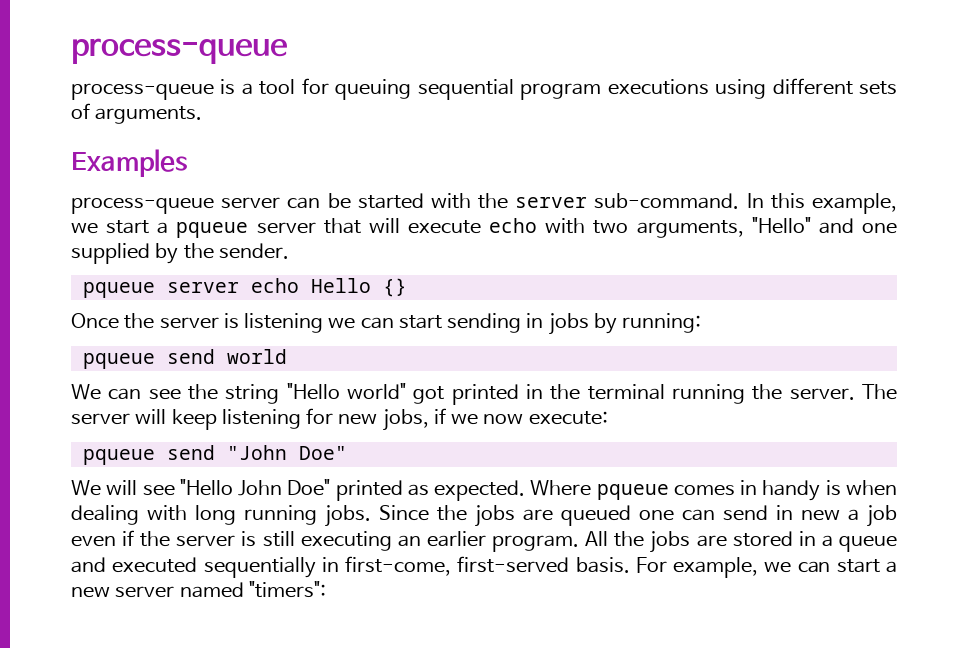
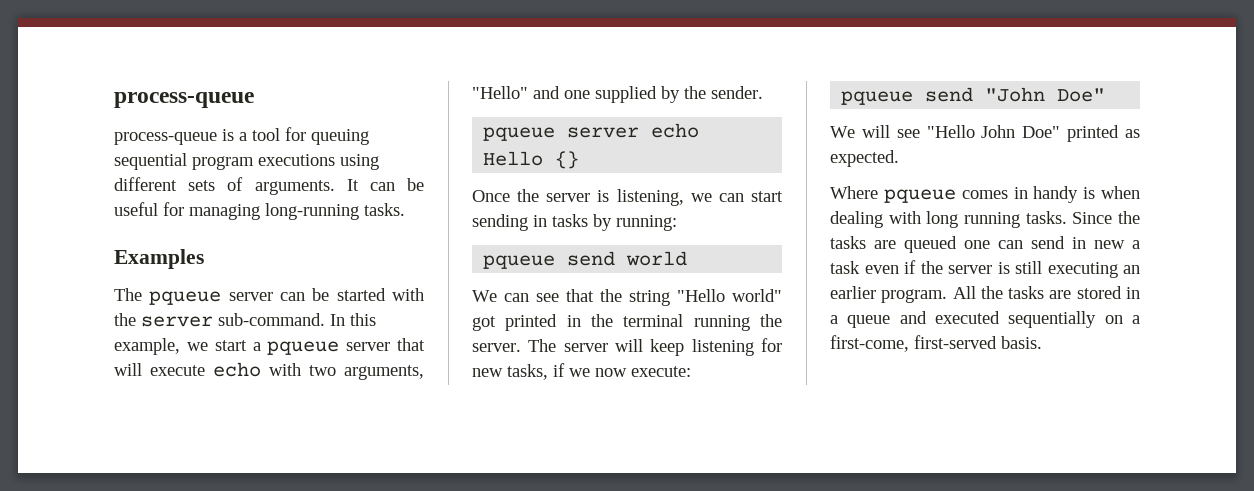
+ It can be useful for managing long-running tasks.
- process-queue server can be started with the server sub-command.
+ The pqueue server can be started with the server sub-command.
- Once the server is listening we can start sending in jobs by running:
+ Once the server is listening, we can start sending in tasks by running:
- We can see the string "Hello world" got printed in the terminal running the server.
+ We can see that the string "Hello world" got printed in the terminal running the server.
- The server will keep listening for new jobs, if we now execute:
+ The server will keep listening for new tasks, if we now execute:
- We will see "Hello John Doe" printed as expected. Where pqueue comes in handy is when dealing with long running jobs.
+ We will see "Hello John Doe" printed as expected.
+ Where pqueue comes in handy is when dealing with long running tasks.
- Since the jobs are queued one can send in new a job even if the server is still executing an earlier program.
+ Since the tasks are queued one can send in new a task even if the server is still executing an earlier program.
- All the jobs are stored in a queue and executed sequentially in first-come, first-served basis. For example, we can start a new server named "timers":
+ All the tasks are stored in a queue and executed sequentially on a first-come, first-served basis.

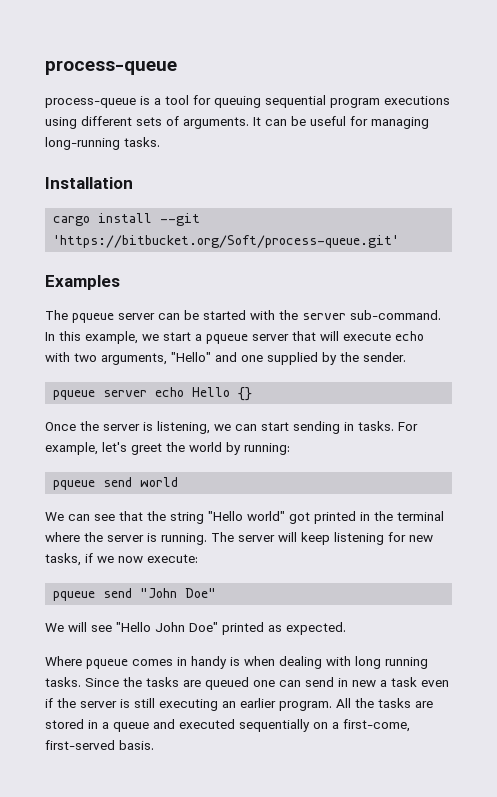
+ Installation
+ cargo install --git 'https://bitbucket.org/Soft/process-queue.git'
- Once the server is listening, we can start sending in tasks by running:
+ Once the server is listening, we can start sending in tasks. For example, let's greet the world by running:
- We can see that the string "Hello world" got printed in the terminal running the server.
+ We can see that the string "Hello world" got printed in the terminal where the server is running.

